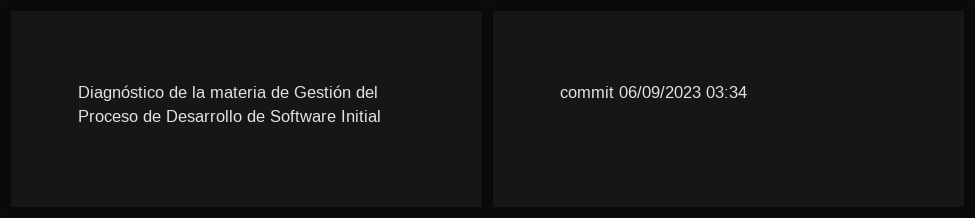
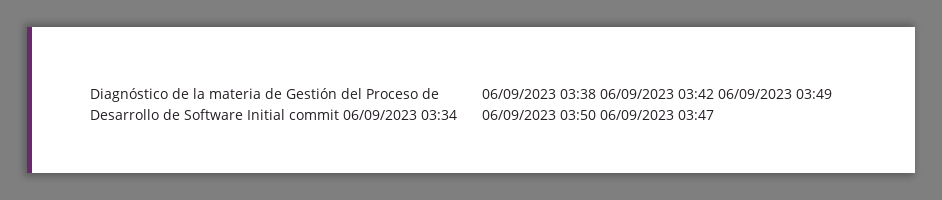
- Diagnóstico de la materia de Gestión del Proceso de Desarrollo de Software Initial commit 06/09/2023 03:34
+ Diagnóstico de la materia de Gestión del Proceso de Desarrollo de Software Initial commit 06/09/2023 03:34 06/09/2023 03:38 06/09/2023 03:42 06/09/2023 03:49 06/09/2023 03:50 06/09/2023 03:47

